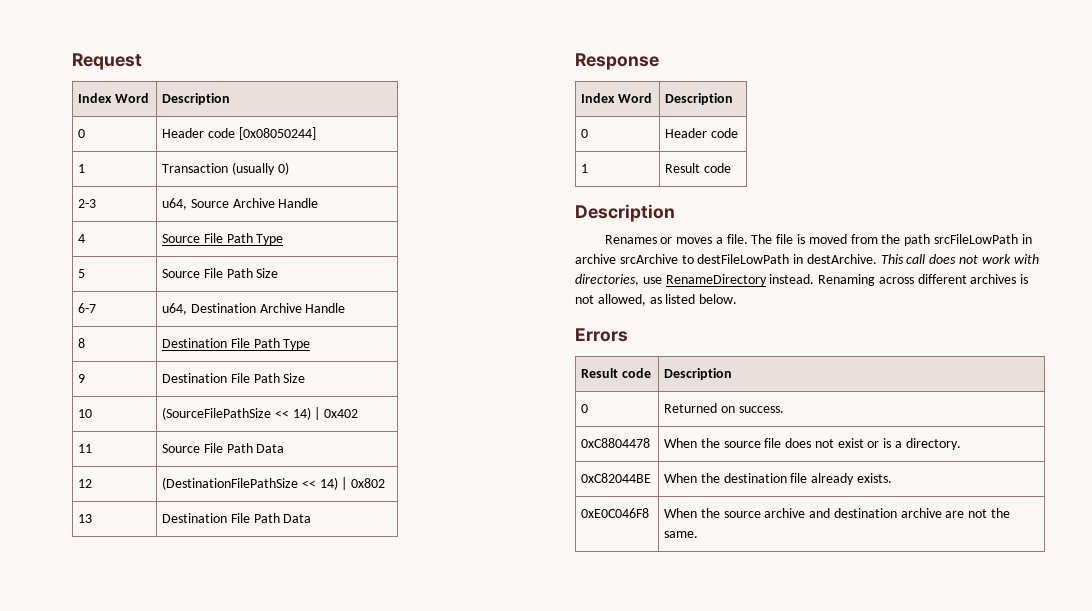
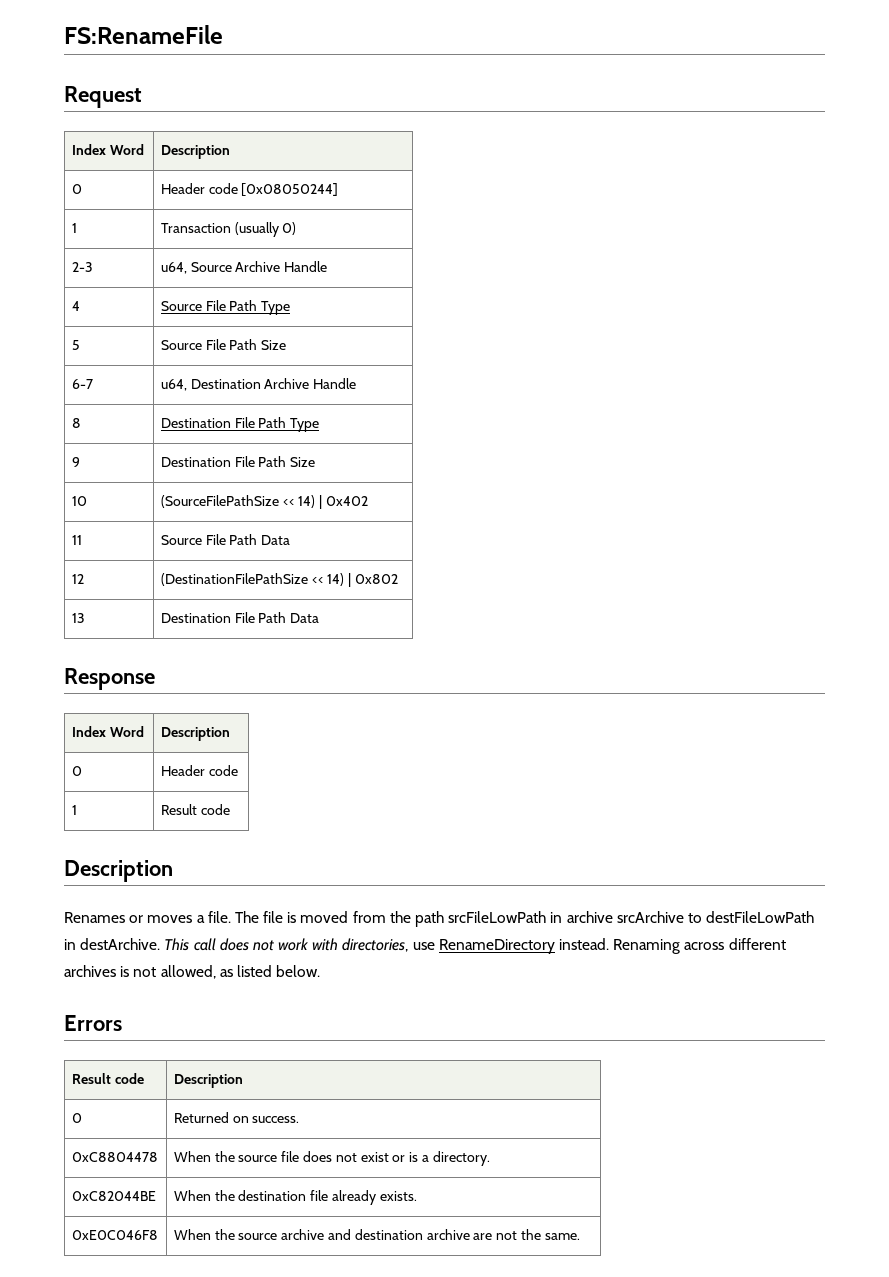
+ FS:RenameFile

